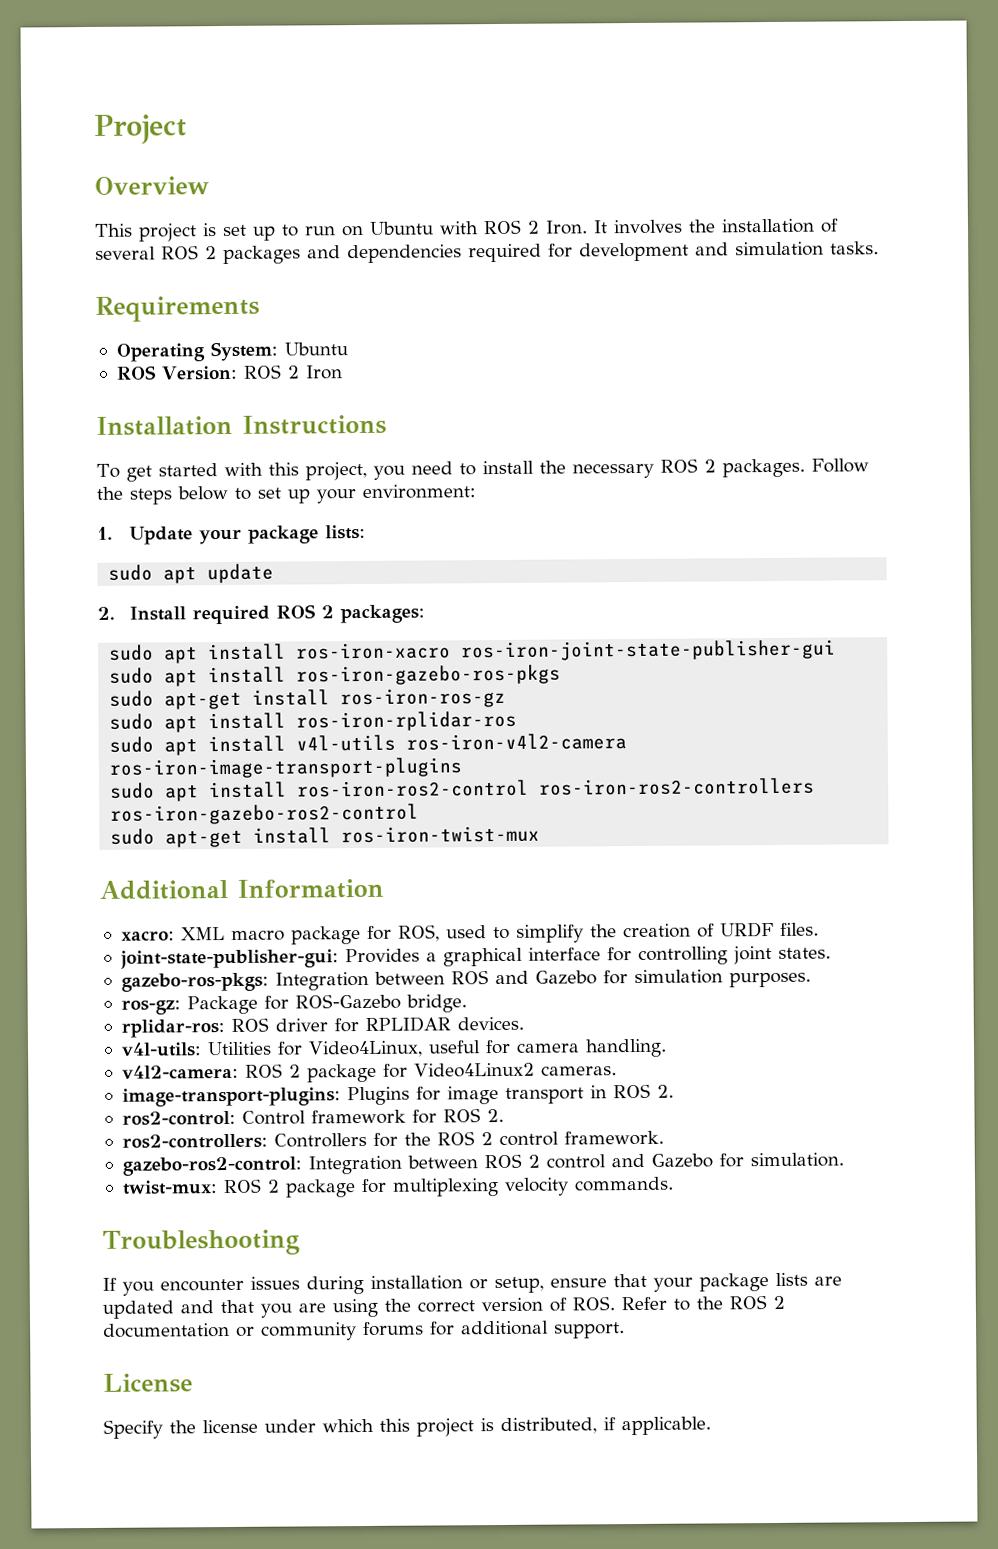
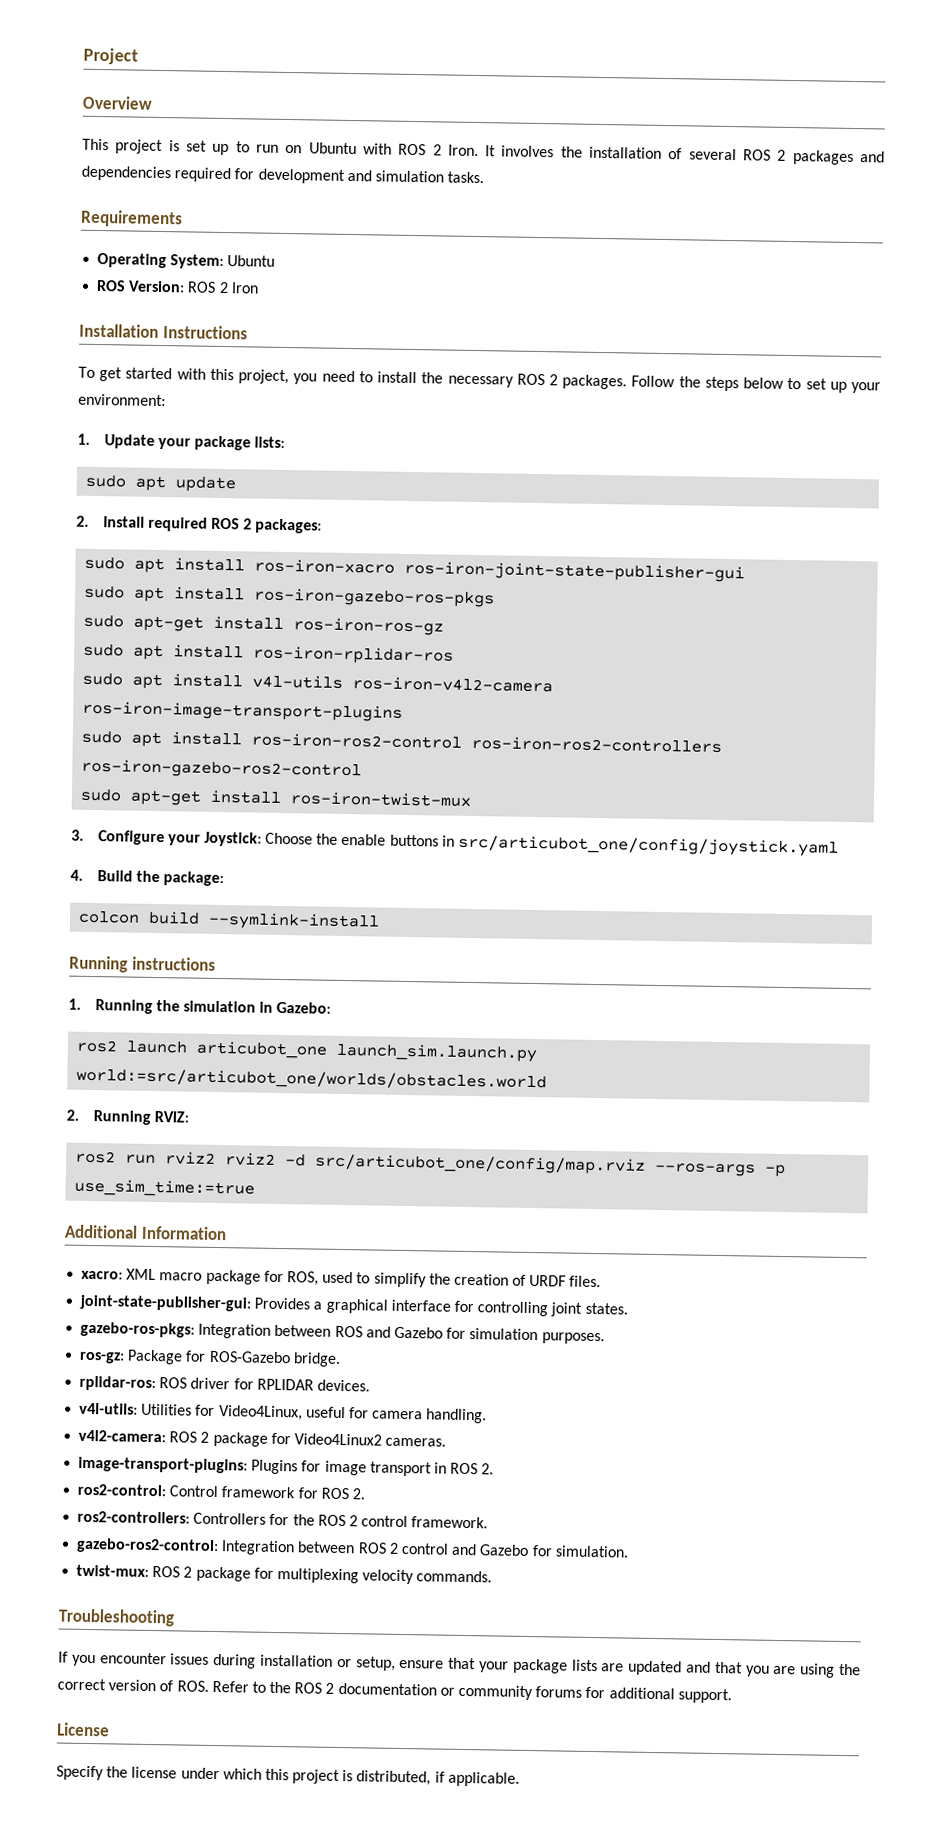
+ 3. Configure your Joystick: Choose the enable buttons in src/articubot_one/config/joystick.yaml
+ 4. Build the package:
+ colcon build --symlink-install
+ Running instructions
+ 1. Running the simulation in Gazebo:
+ ros2 launch articubot_one launch_sim.launch.py world:=src/articubot_one/worlds/obstacles.world
+ 2. Running RVIZ:
+ ros2 run rviz2 rviz2 -d src/articubot_one/config/map.rviz --ros-args -p use_sim_time:=true

